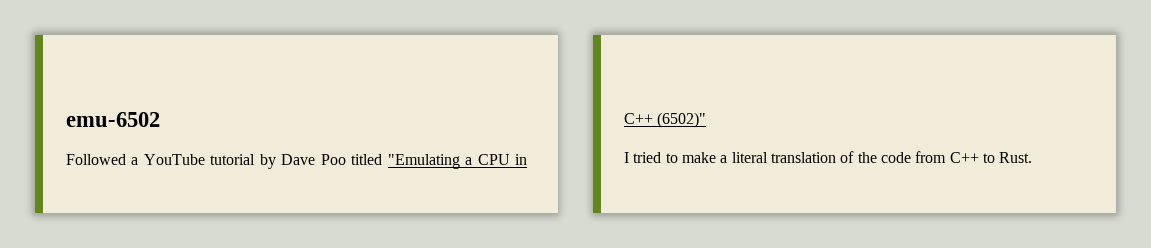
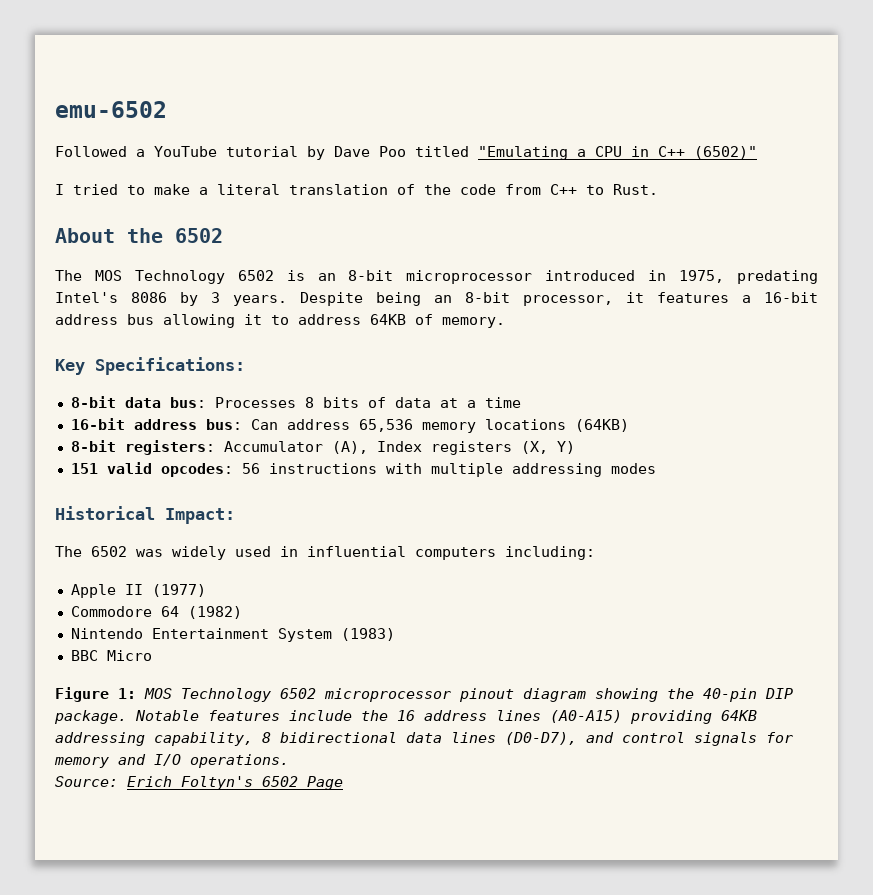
+ About the 6502
+ The MOS Technology 6502 is an 8-bit microprocessor introduced in 1975, predating Intel's 8086 by 3 years. Despite being an 8-bit processor, it features a 16-bit address bus allowing it to address 64KB of memory.
+ Key Specifications:
+ 8-bit data bus: Processes 8 bits of data at a time
+ 16-bit address bus: Can address 65,536 memory locations (64KB)
+ 8-bit registers: Accumulator (A), Index registers (X, Y)
+ 151 valid opcodes: 56 instructions with multiple addressing modes
+ Historical Impact:
+ The 6502 was widely used in influential computers including:
+ Apple II (1977)
+ Commodore 64 (1982)
+ Nintendo Entertainment System (1983)
+ BBC Micro
+ Figure 1: MOS Technology 6502 microprocessor pinout diagram showing the 40-pin DIP package. Notable features include the 16 address lines (A0-A15) providing 64KB addressing capability, 8 bidirectional data lines (D0-D7), and control signals for memory and I/O operations.
+ Source: Erich Foltyn's 6502 Page

